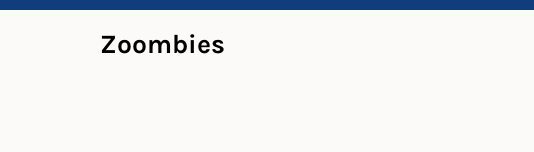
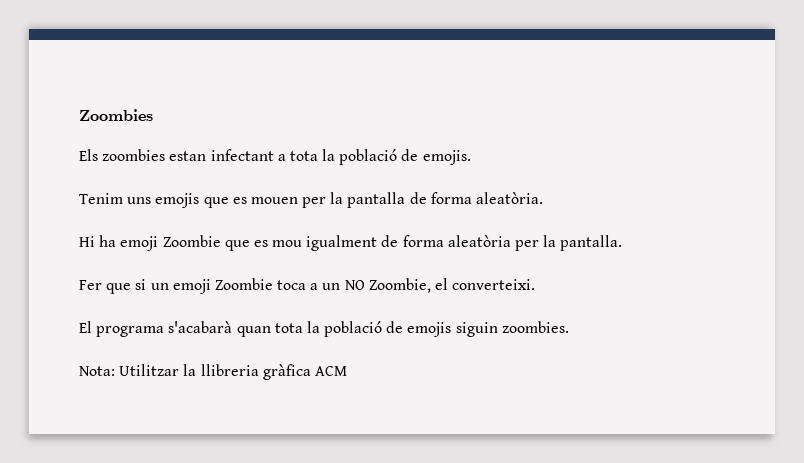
+ Els zoombies estan infectant a tota la població de emojis.
+ Tenim uns emojis que es mouen per la pantalla de forma aleatòria.
+ Hi ha emoji Zoombie que es mou igualment de forma aleatòria per la pantalla.
+ Fer que si un emoji Zoombie toca a un NO Zoombie, el converteixi.
+ El programa s'acabarà quan tota la població de emojis siguin zoombies.
+ Nota: Utilitzar la llibreria gràfica ACM

